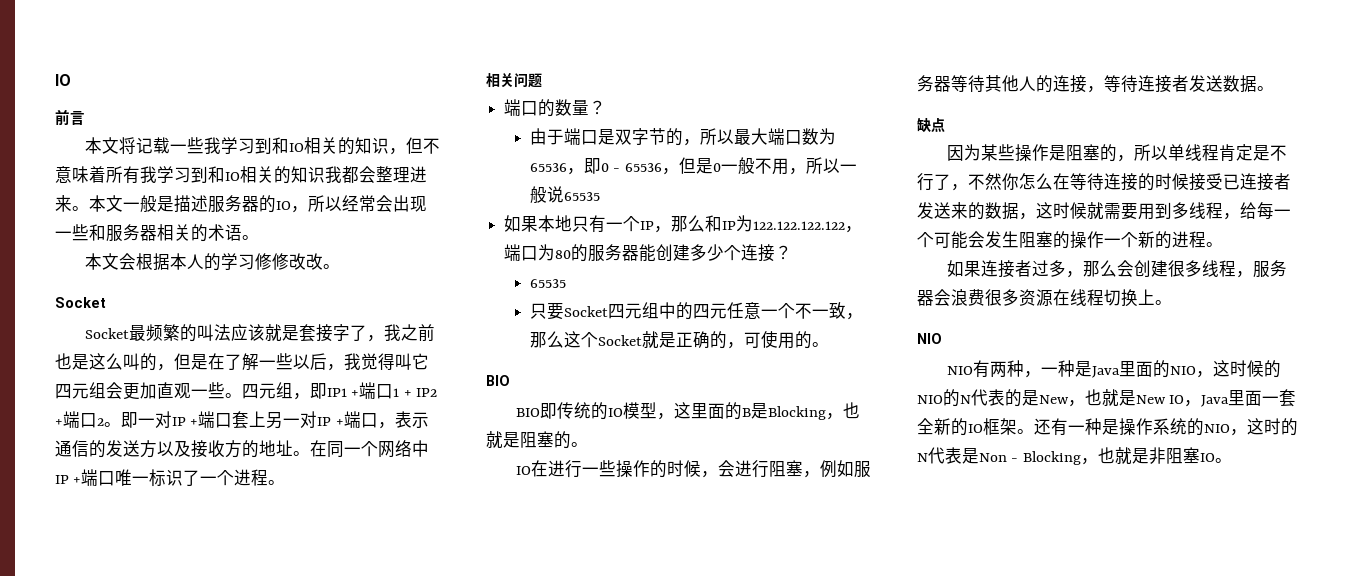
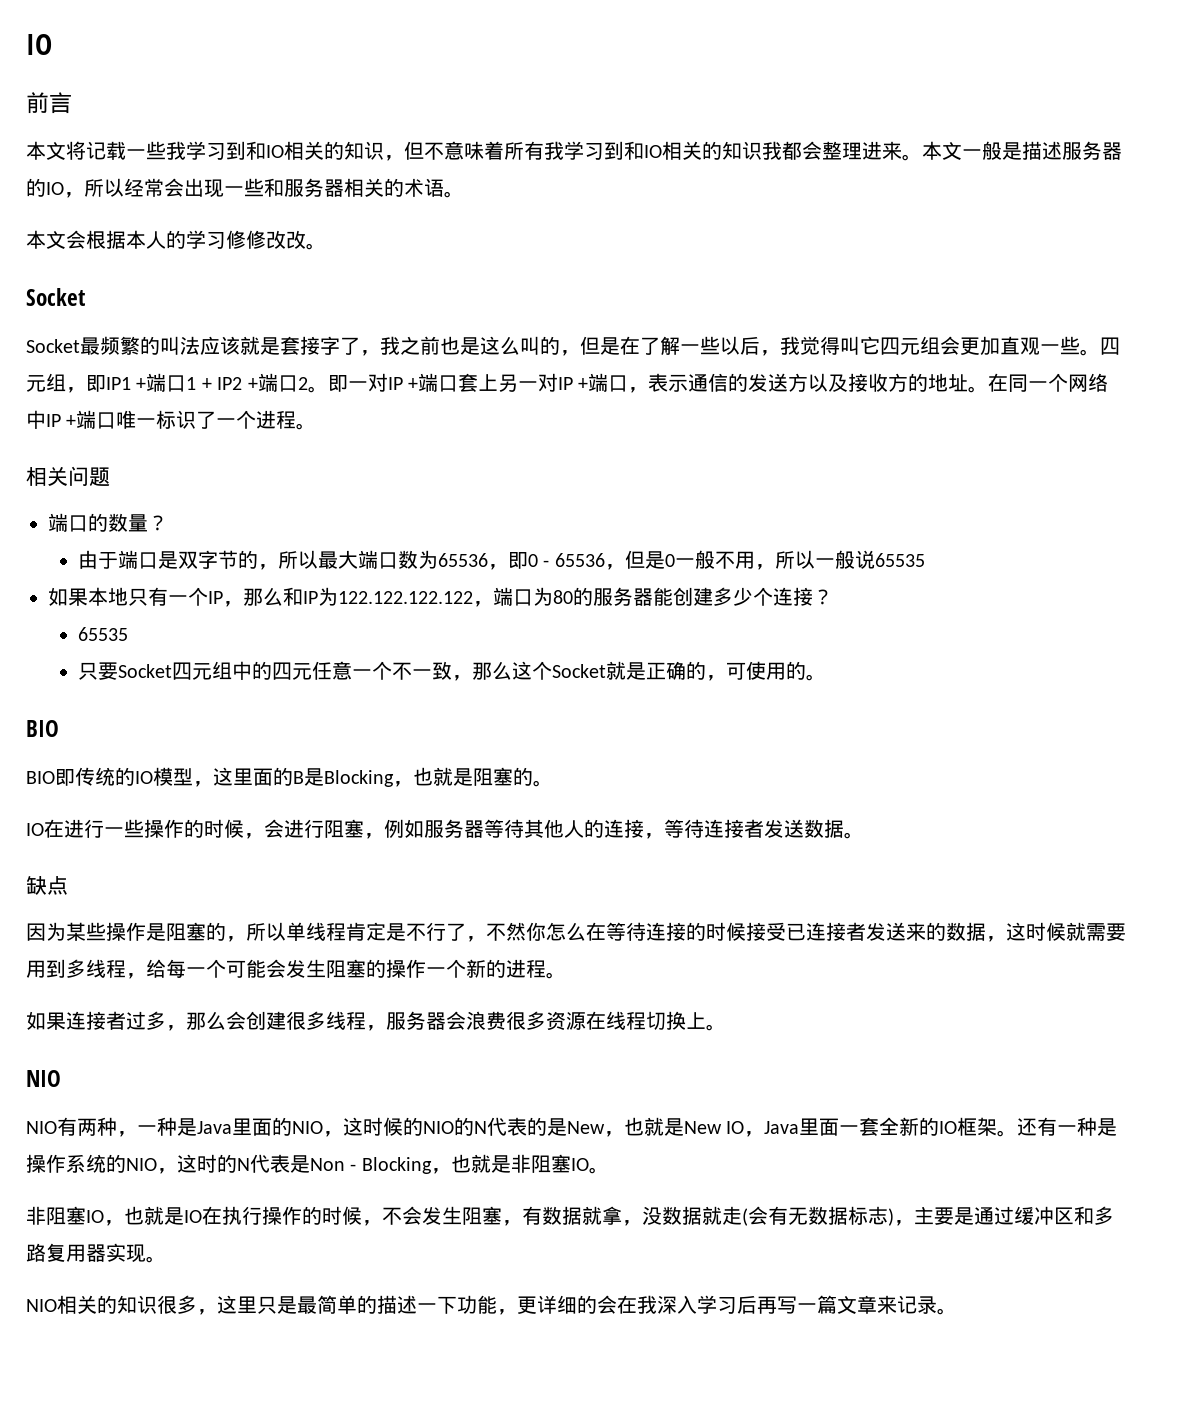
+ 非阻塞IO，也就是IO在执行操作的时候，不会发生阻塞，有数据就拿，没数据就走(会有无数据标志)，主要是通过缓冲区和多路复用器实现。
+ NIO相关的知识很多，这里只是最简单的描述一下功能，更详细的会在我深入学习后再写一篇文章来记录。

